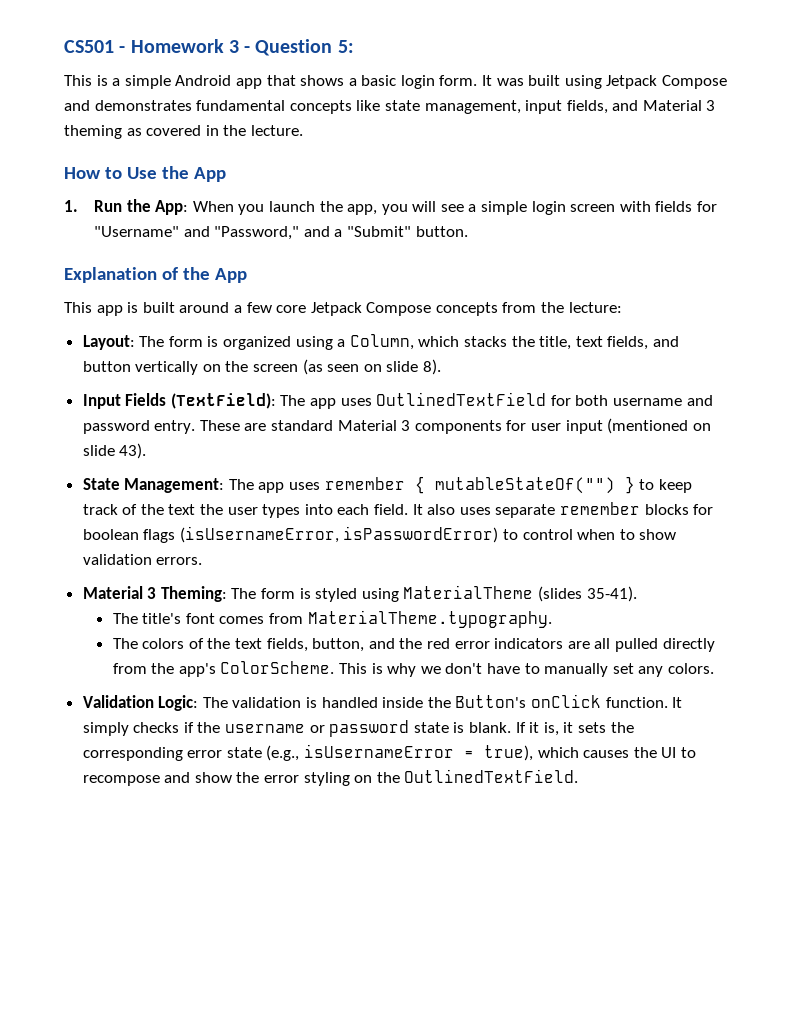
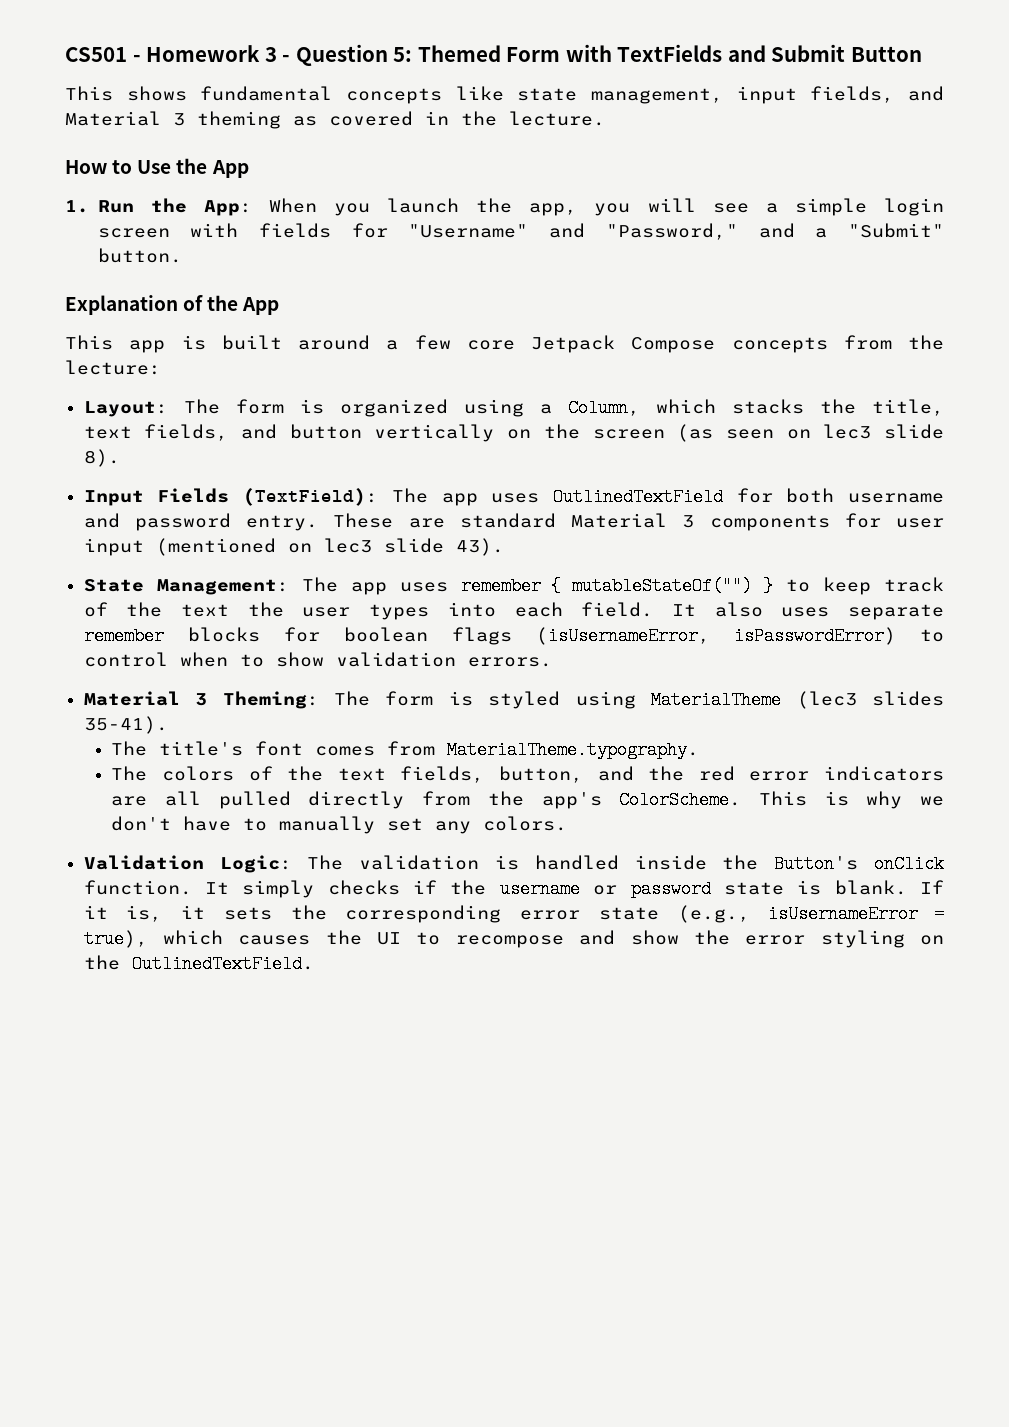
- CS501 - Homework 3 - Question 5:
- This is a simple Android app that shows a basic login form. It was built using Jetpack Compose and demonstrates fundamental concepts like state management, input fields, and Material 3 theming as covered in the lecture.
+ CS501 - Homework 3 - Question 5: Themed Form with TextFields and Submit Button
+ This shows fundamental concepts like state management, input fields, and Material 3 theming as covered in the lecture.
- Layout: The form is organized using a Column, which stacks the title, text fields, and button vertically on the screen (as seen on slide 8).
+ Layout: The form is organized using a Column, which stacks the title, text fields, and button vertically on the screen (as seen on lec3 slide 8).
- These are standard Material 3 components for user input (mentioned on slide 43).
+ These are standard Material 3 components for user input (mentioned on lec3 slide 43).
- Material 3 Theming: The form is styled using MaterialTheme (slides 35-41).
+ Material 3 Theming: The form is styled using MaterialTheme (lec3 slides 35-41).

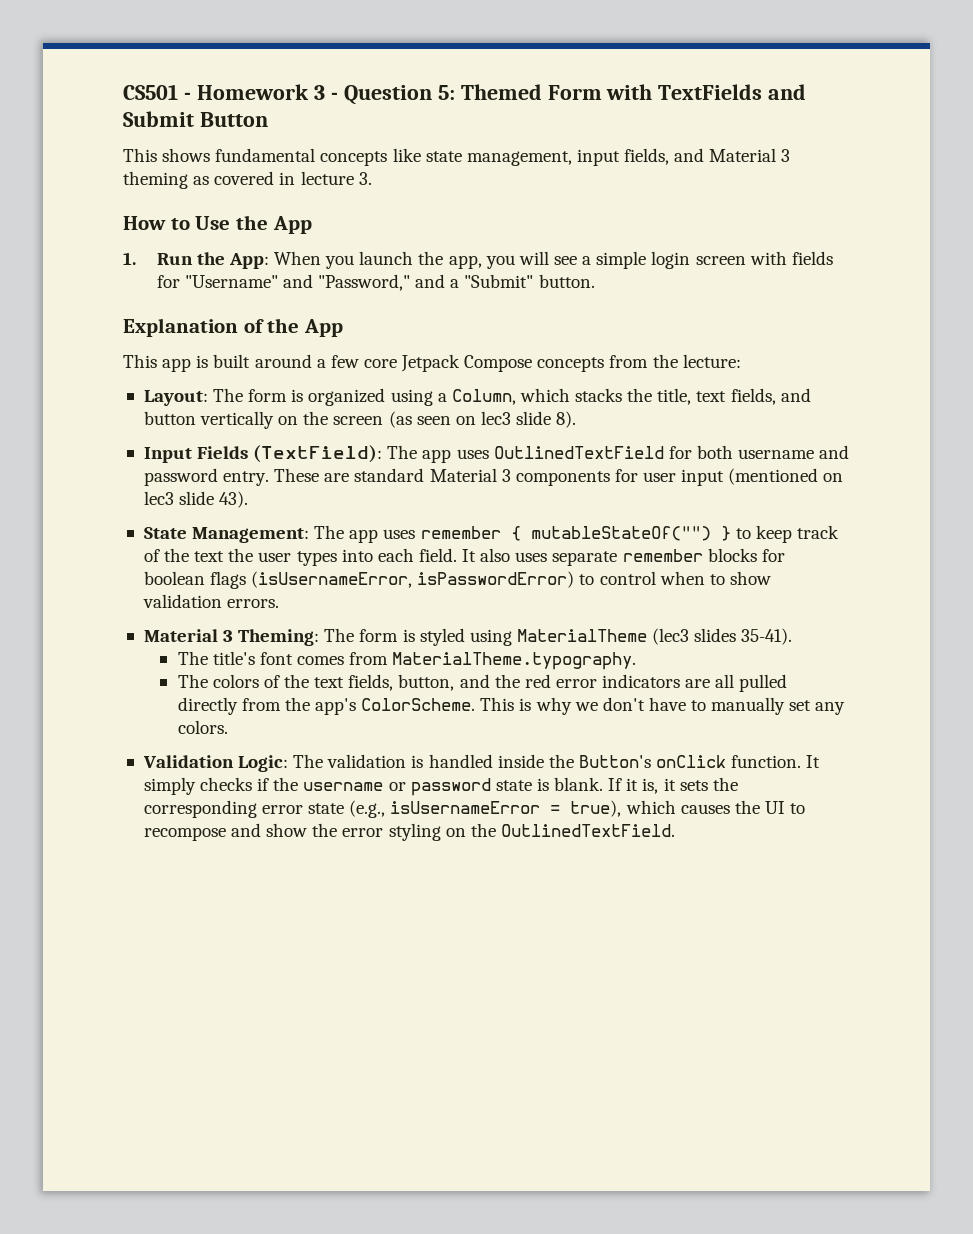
- This shows fundamental concepts like state management, input fields, and Material 3 theming as covered in the lecture.
+ This shows fundamental concepts like state management, input fields, and Material 3 theming as covered in lecture 3.

